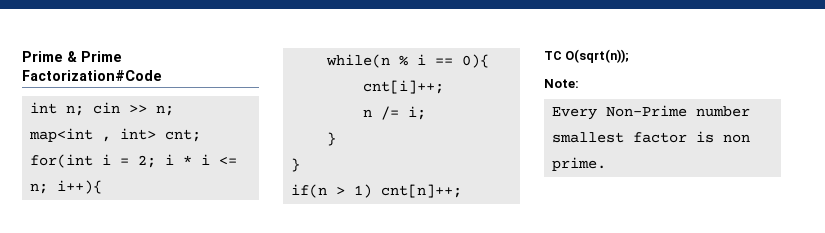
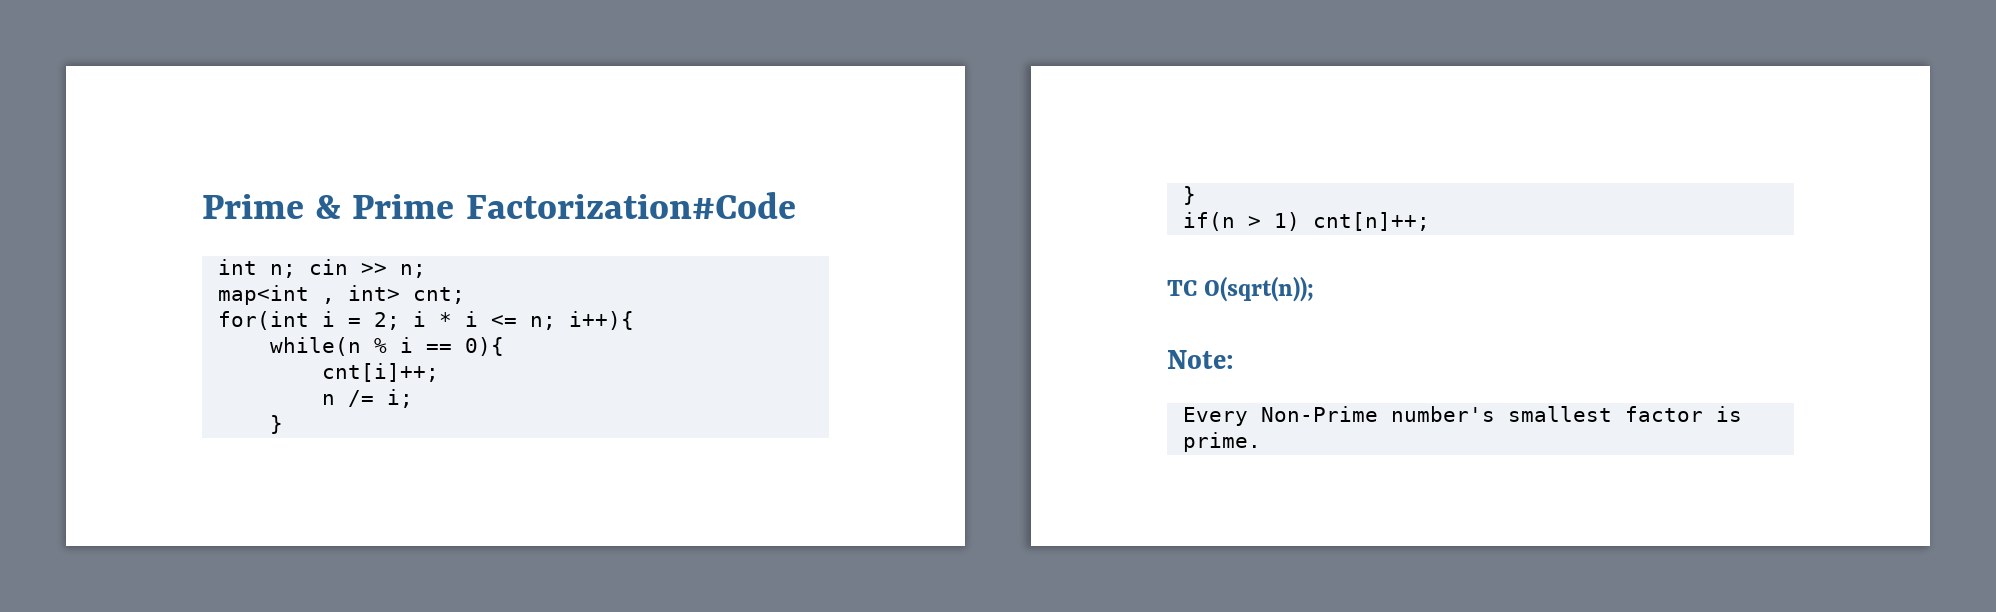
- Every Non-Prime number smallest factor is non prime.
+ Every Non-Prime number's smallest factor is prime.

